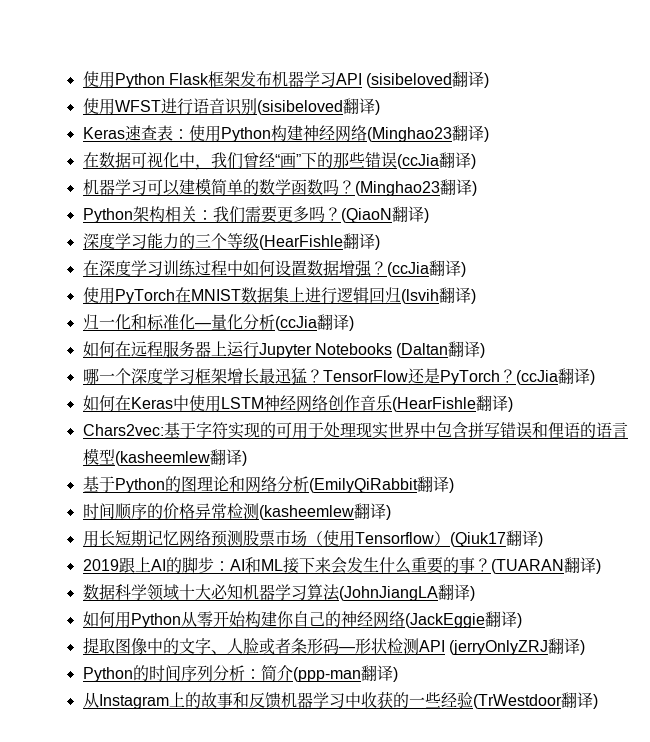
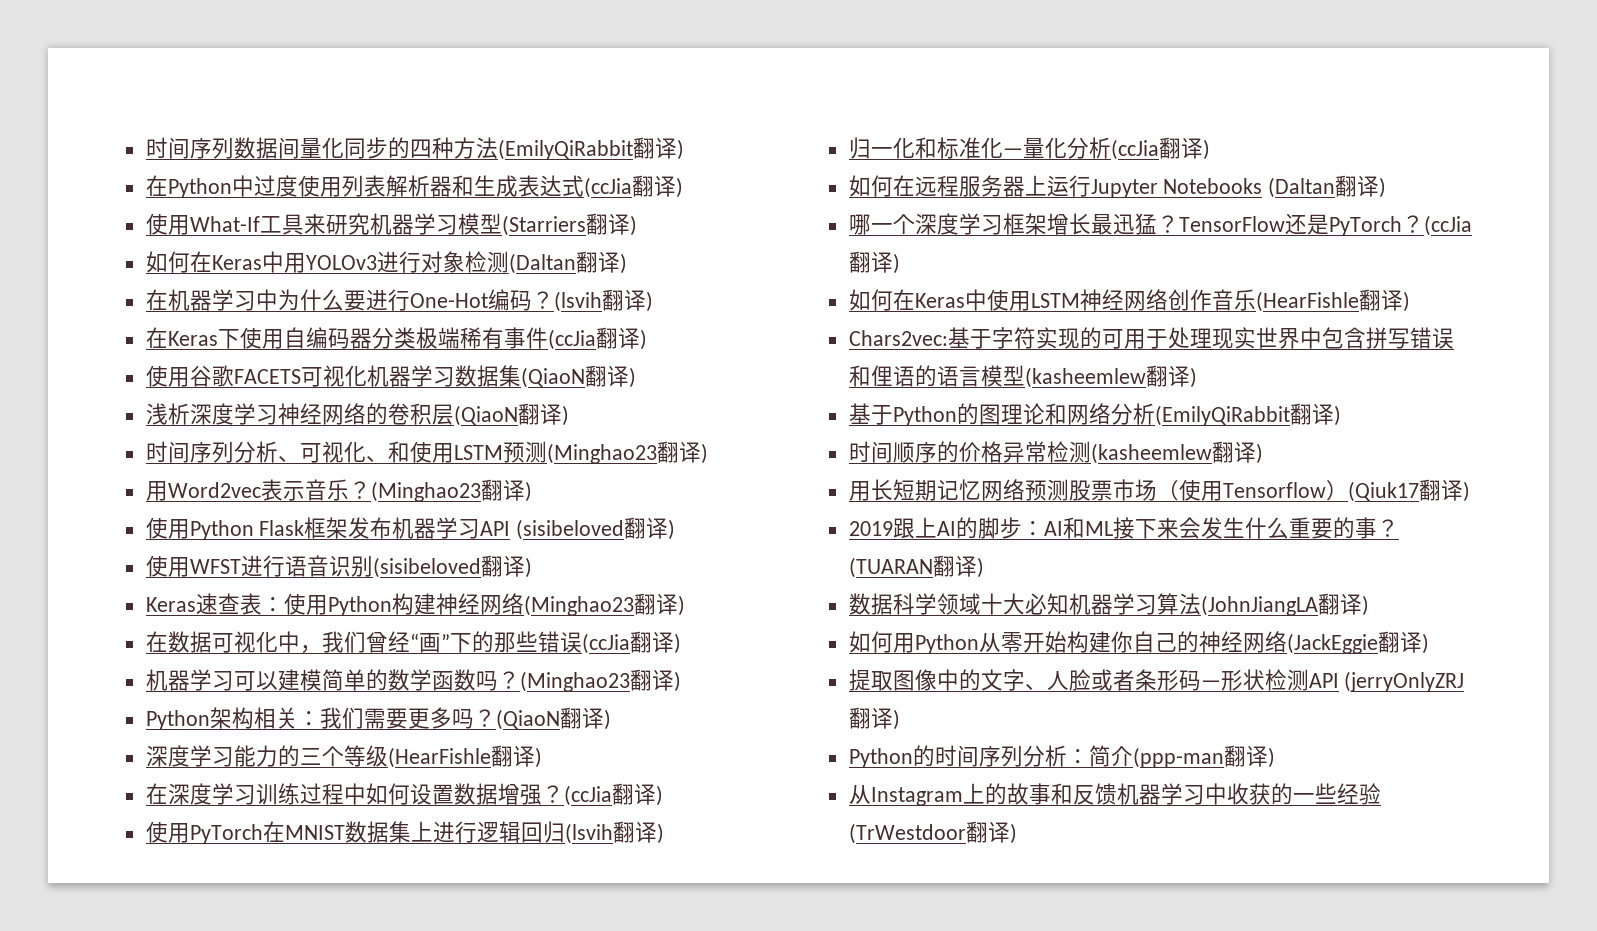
+ 时间序列数据间量化同步的四种方法(EmilyQiRabbit翻译)
+ 在Python中过度使用列表解析器和生成表达式(ccJia翻译)
+ 使用What-If工具来研究机器学习模型(Starriers翻译)
+ 如何在Keras中用YOLOv3进行对象检测(Daltan翻译)
+ 在机器学习中为什么要进行One-Hot编码？(lsvih翻译)
+ 在Keras下使用自编码器分类极端稀有事件(ccJia翻译)
+ 使用谷歌FACETS可视化机器学习数据集(QiaoN翻译)
+ 浅析深度学习神经网络的卷积层(QiaoN翻译)
+ 时间序列分析、可视化、和使用LSTM预测(Minghao23翻译)
+ 用Word2vec表示音乐？(Minghao23翻译)

